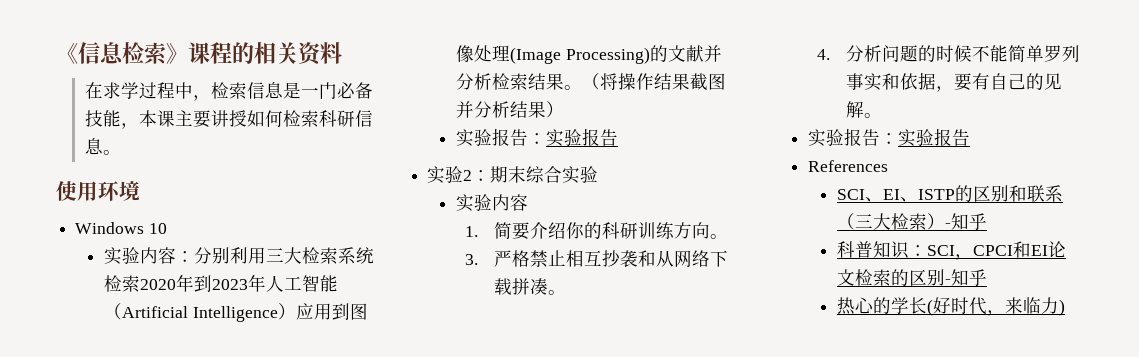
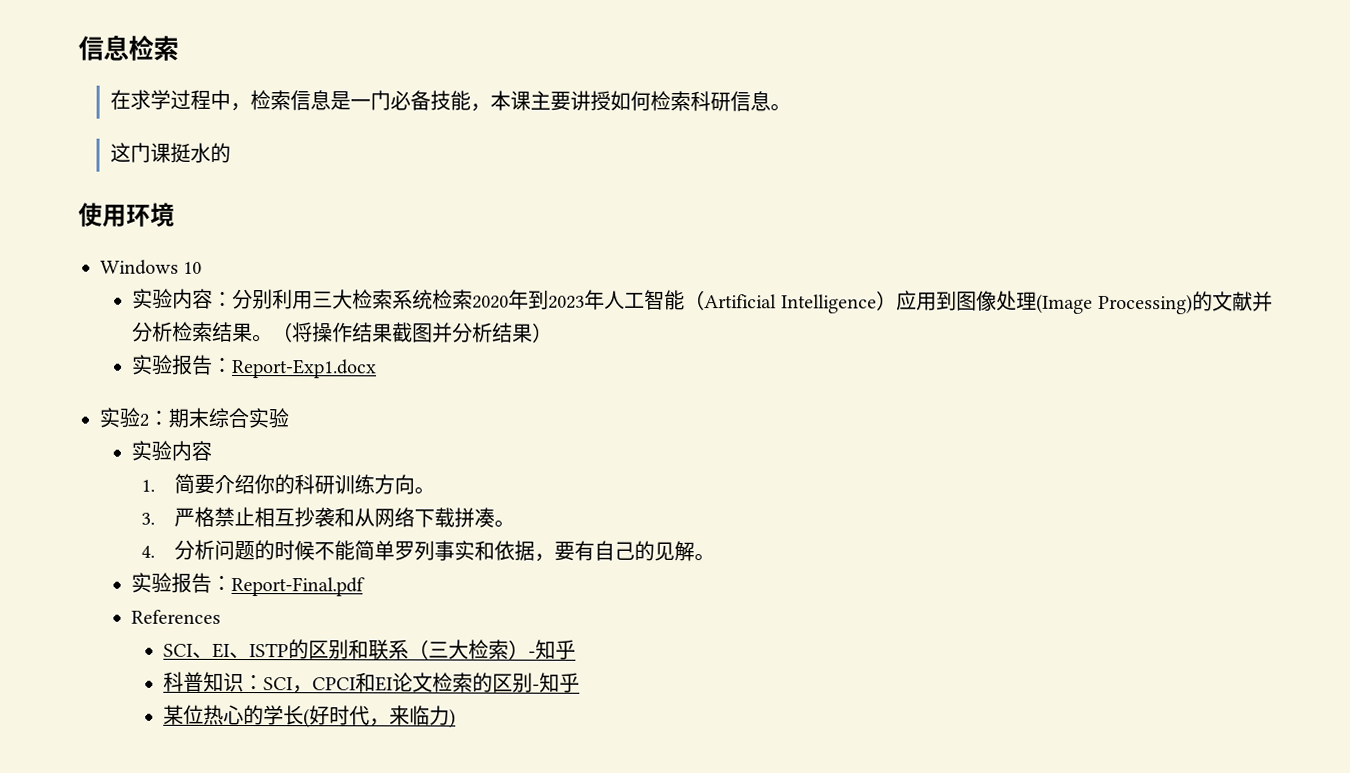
- 《信息检索》课程的相关资料
+ 信息检索
+ 这门课挺水的
  （将操作结果截图并分析结果）
- 实验报告：实验报告
+ 实验报告：Report-Exp1.docx
  4.分析问题的时候不能简单罗列事实和依据，要有自己的见解。
- 实验报告：实验报告
+ 实验报告：Report-Final.pdf
- 热心的学长(好时代，来临力)
+ 某位热心的学长(好时代，来临力)

